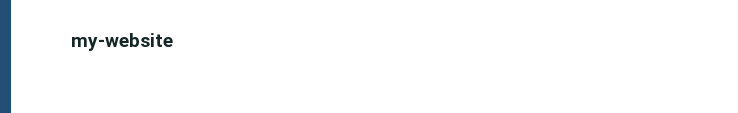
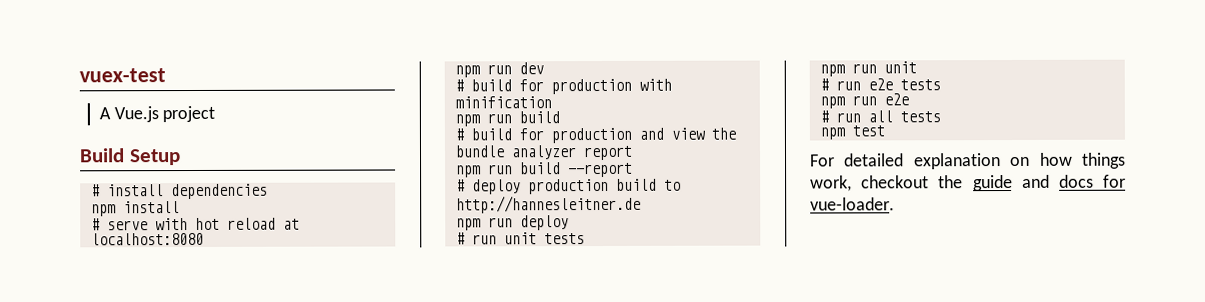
- my-website
+ vuex-test
+ A Vue.js project
+ Build Setup
+ # install dependencies
+ npm install
+ # serve with hot reload at localhost:8080
+ npm run dev
+ # build for production with minification
+ npm run build
+ # build for production and view the bundle analyzer report
+ npm run build --report
+ # deploy production build to http://hannesleitner.de
+ npm run deploy
+ # run unit tests
+ npm run unit
+ # run e2e tests
+ npm run e2e
+ # run all tests
+ npm test
+ For detailed explanation on how things work, checkout the guide and docs for vue-loader.

